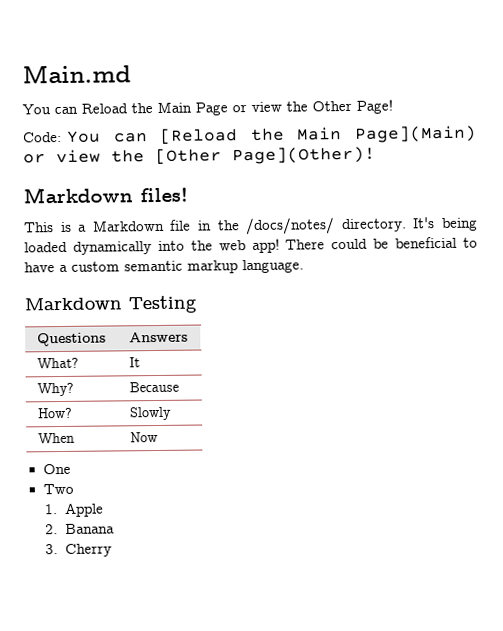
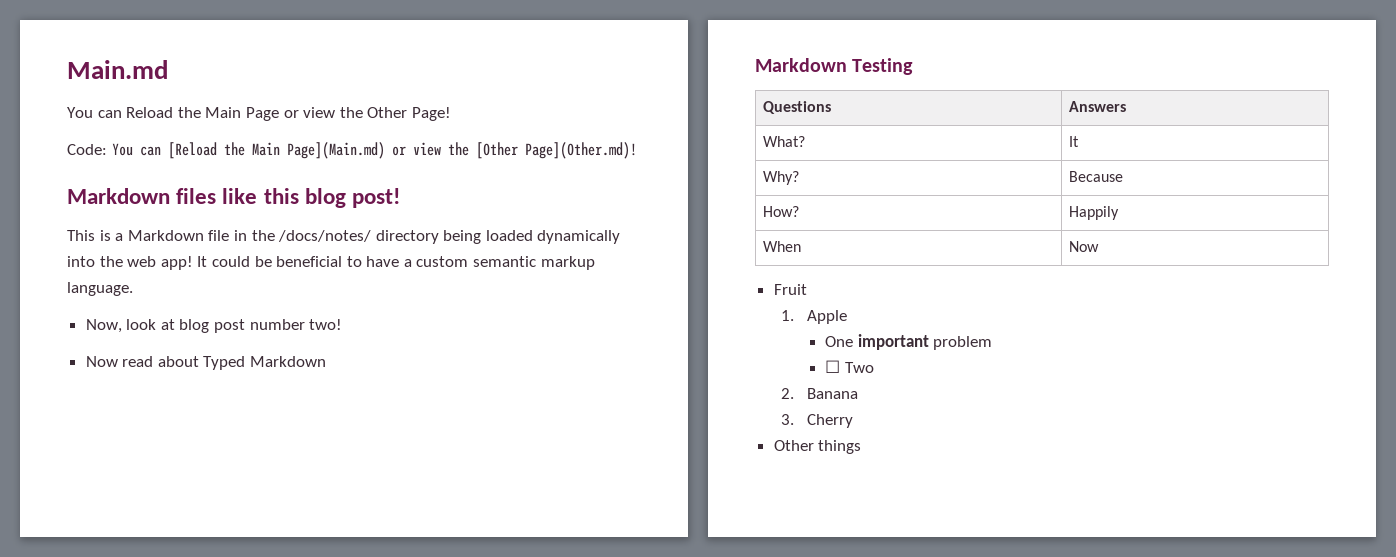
- Code: You can [Reload the Main Page](Main) or view the [Other Page](Other)!
- Markdown files!
+ Code: You can [Reload the Main Page](Main.md) or view the [Other Page](Other.md)!
+ Markdown files like this blog post!
- This is a Markdown file in the /docs/notes/ directory. It's being loaded dynamically into the web app!
+ This is a Markdown file in the /docs/notes/ directory being loaded dynamically into the web app!
- There could be beneficial to have a custom semantic markup language.
+ It could be beneficial to have a custom semantic markup language.
+ Now, look at blog post number two!
+ Now read about Typed Markdown
- How? | Slowly
+ How? | Happily
- One
- Two
+ Fruit
+ One important problem
+ ☐ Two
+ Other things

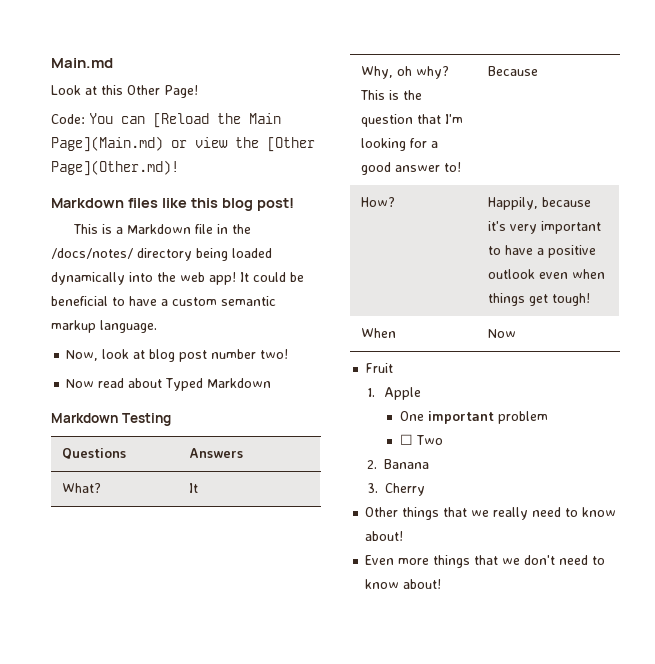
- You can Reload the Main Page or view the Other Page!
+ Look at this Other Page!
- Why? | Because
- How? | Happily
+ Why, oh why? This is the question that I'm looking for a good answer to! | Because
+ How? | Happily, because it's very important to have a positive outlook even when things get tough!
- Other things
+ Other things that we really need to know about!
+ Even more things that we don't need to know about!

